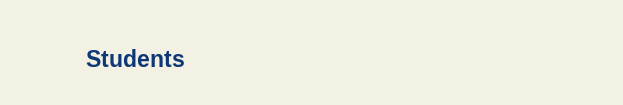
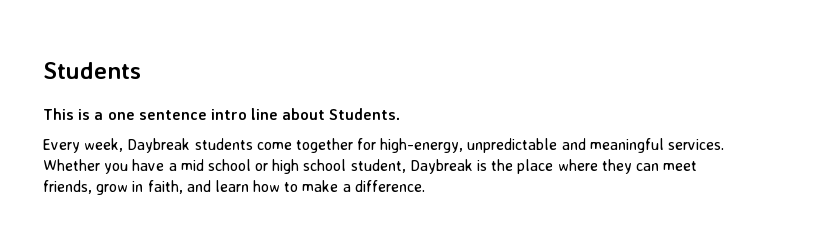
+ This is a one sentence intro line about Students.
+ Every week, Daybreak students come together for high-energy, unpredictable and meaningful services. Whether you have a mid school or high school student, Daybreak is the place where they can meet friends, grow in faith, and learn how to make a difference.

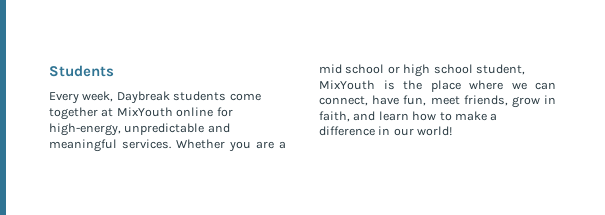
- This is a one sentence intro line about Students.
- Every week, Daybreak students come together for high-energy, unpredictable and meaningful services.
+ Every week, Daybreak students come together at MixYouth online for high-energy, unpredictable and meaningful services.
- Whether you have a mid school or high school student, Daybreak is the place where they can meet friends, grow in faith, and learn how to make a difference.
+ Whether you are a mid school or high school student, MixYouth is the place where we can connect, have fun, meet friends, grow in faith, and learn how to make a difference in our world!

